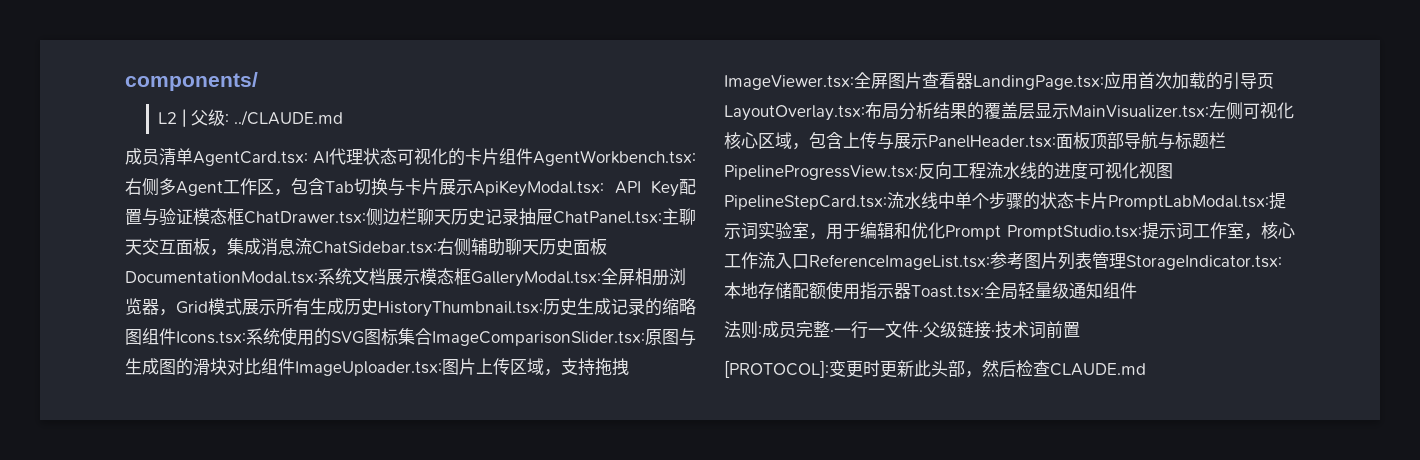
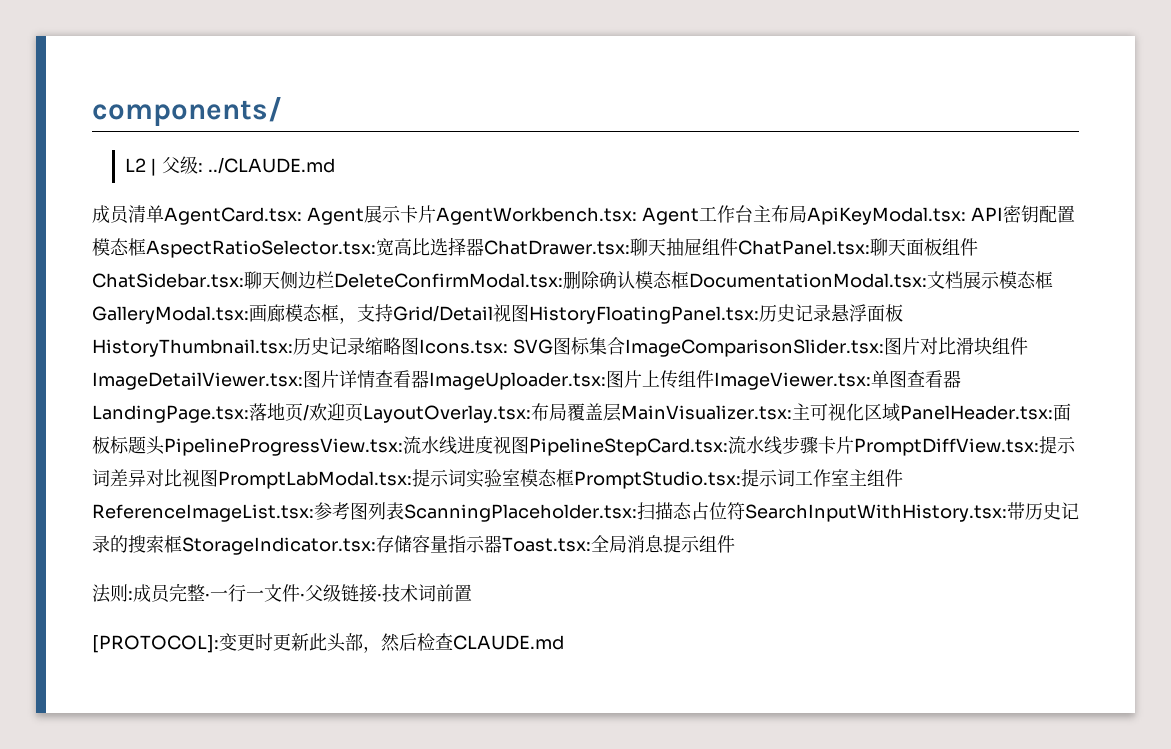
- 成员清单AgentCard.tsx: AI代理状态可视化的卡片组件AgentWorkbench.tsx:右侧多Agent工作区，包含Tab切换与卡片展示ApiKeyModal.tsx: API Key配置与验证模态框ChatDrawer.tsx:侧边栏聊天历史记录抽屉ChatPanel.tsx:主聊天交互面板，集成消息流ChatSidebar.tsx:右侧辅助聊天历史面板DocumentationModal.tsx:系统文档展示模态框GalleryModal.tsx:全屏相册浏览器，Grid模式展示所有生成历史HistoryThumbnail.tsx:历史生成记录的缩略图组件Icons.tsx:系统使用的SVG图标集合ImageComparisonSlider.tsx:原图与生成图的滑块对比组件ImageUploader.tsx:图片上传区域，支持拖拽ImageViewer.tsx:全屏图片查看器LandingPage.tsx:应用首次加载的引导页LayoutOverlay.tsx:布局分析结果的覆盖层显示MainVisualizer.tsx:左侧可视化核心区域，包含上传与展示PanelHeader.tsx:面板顶部导航与标题栏PipelineProgressView.tsx:反向工程流水线的进度可视化视图PipelineStepCard.tsx:流水线中单个步骤的状态卡片PromptLabModal.tsx:提示词实验室，用于编辑和优化Prompt PromptStudio.tsx:提示词工作室，核心工作流入口ReferenceImageList.tsx:参考图片列表管理StorageIndicator.tsx:本地存储配额使用指示器Toast.tsx:全局轻量级通知组件
+ 成员清单AgentCard.tsx: Agent展示卡片AgentWorkbench.tsx: Agent工作台主布局ApiKeyModal.tsx: API密钥配置模态框AspectRatioSelector.tsx:宽高比选择器ChatDrawer.tsx:聊天抽屉组件ChatPanel.tsx:聊天面板组件ChatSidebar.tsx:聊天侧边栏DeleteConfirmModal.tsx:删除确认模态框DocumentationModal.tsx:文档展示模态框GalleryModal.tsx:画廊模态框，支持Grid/Detail视图HistoryFloatingPanel.tsx:历史记录悬浮面板HistoryThumbnail.tsx:历史记录缩略图Icons.tsx: SVG图标集合ImageComparisonSlider.tsx:图片对比滑块组件ImageDetailViewer.tsx:图片详情查看器ImageUploader.tsx:图片上传组件ImageViewer.tsx:单图查看器LandingPage.tsx:落地页/欢迎页LayoutOverlay.tsx:布局覆盖层MainVisualizer.tsx:主可视化区域PanelHeader.tsx:面板标题头PipelineProgressView.tsx:流水线进度视图PipelineStepCard.tsx:流水线步骤卡片PromptDiffView.tsx:提示词差异对比视图PromptLabModal.tsx:提示词实验室模态框PromptStudio.tsx:提示词工作室主组件ReferenceImageList.tsx:参考图列表ScanningPlaceholder.tsx:扫描态占位符SearchInputWithHistory.tsx:带历史记录的搜索框StorageIndicator.tsx:存储容量指示器Toast.tsx:全局消息提示组件

